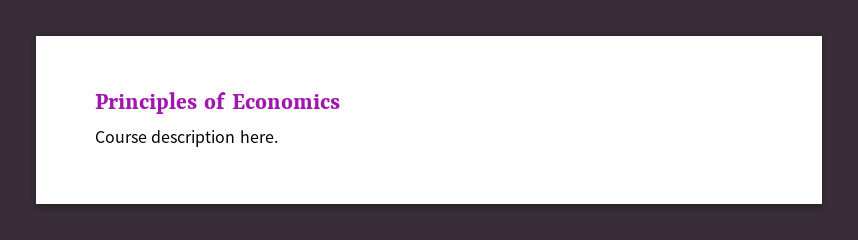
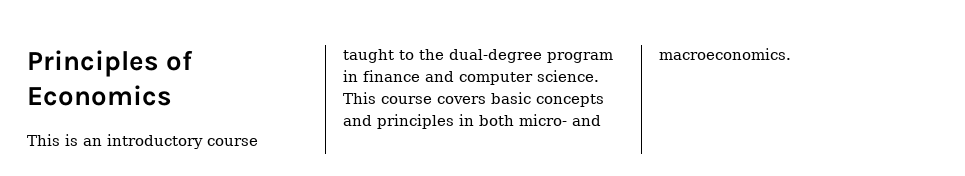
- Course description here.
+ This is an introductory course taught to the dual-degree program in finance and computer science. This course covers basic concepts and principles in both micro- and macroeconomics.

